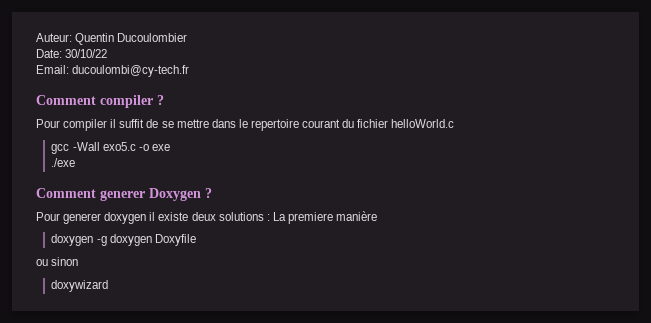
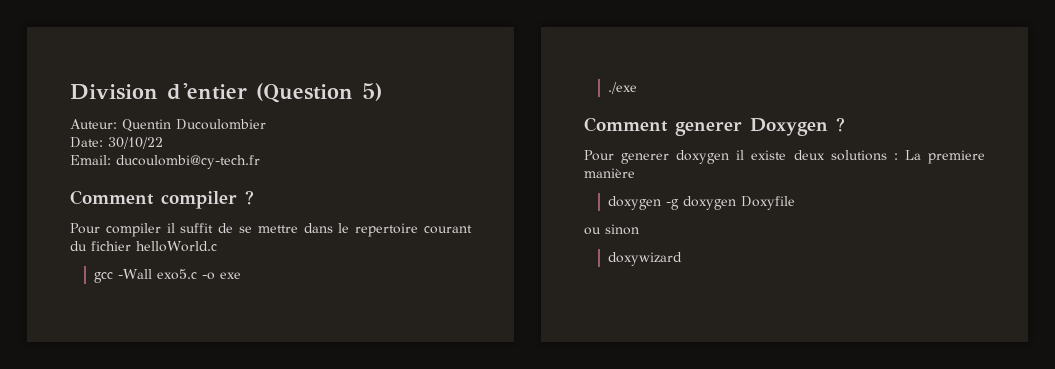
+ Division d'entier (Question 5)

